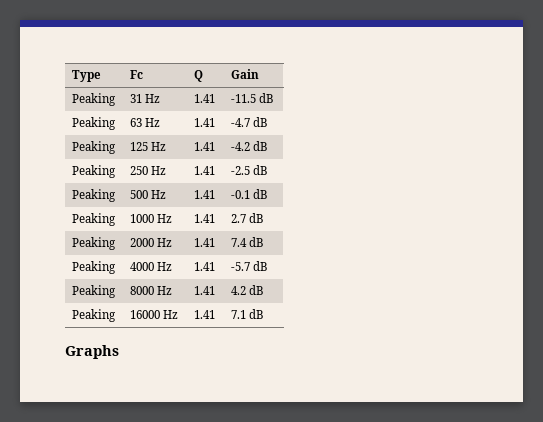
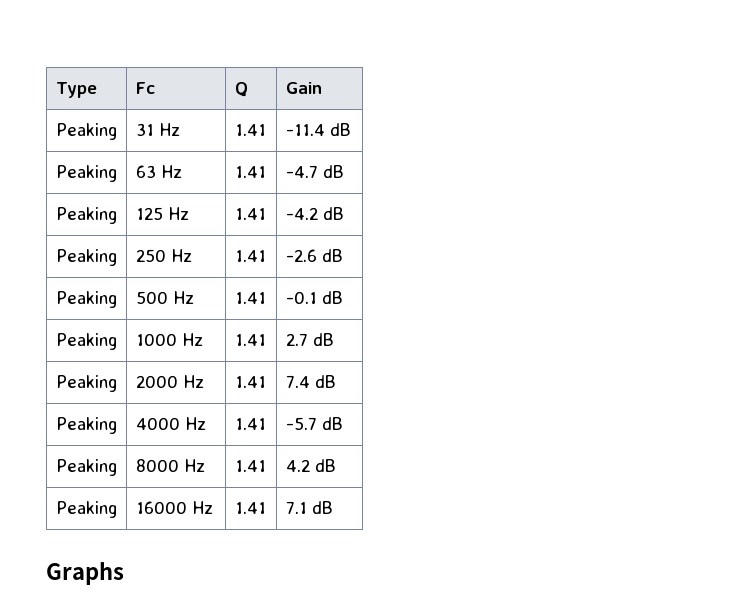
- Peaking | 31 Hz | 1.41 | -11.5 dB
+ Peaking | 31 Hz | 1.41 | -11.4 dB
- Peaking | 250 Hz | 1.41 | -2.5 dB
+ Peaking | 250 Hz | 1.41 | -2.6 dB

